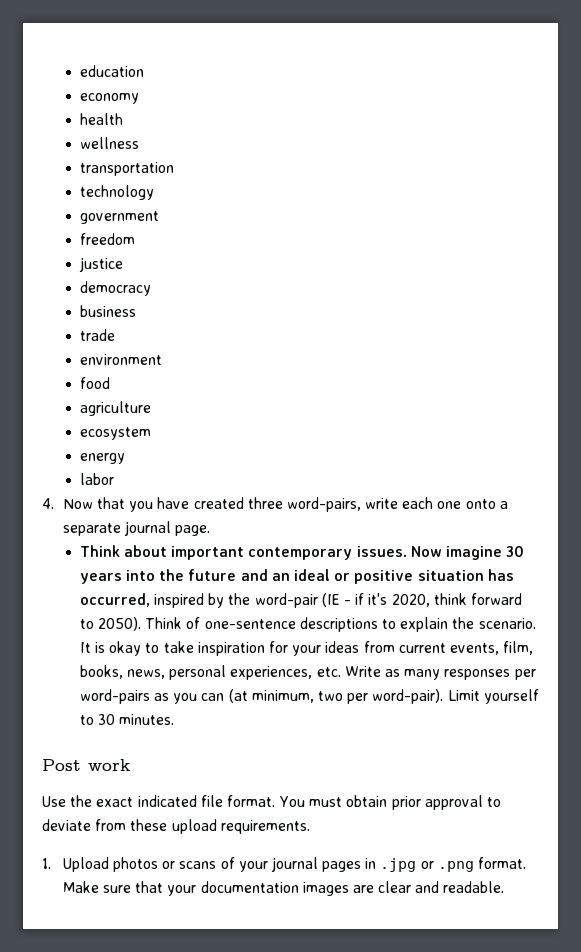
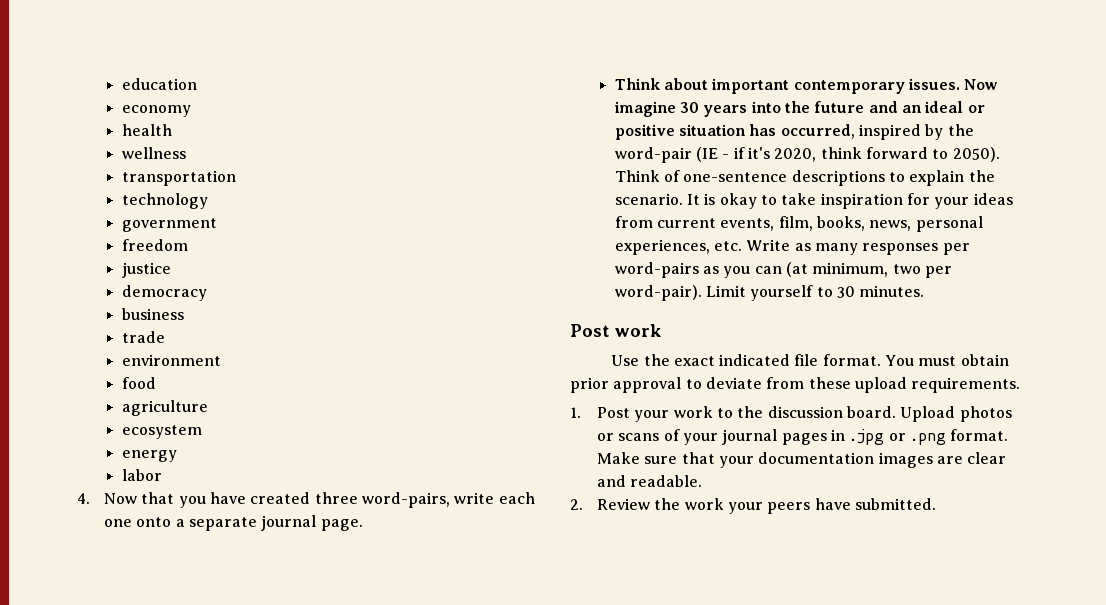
- 1. Upload photos or scans of your journal pages in .jpg or .png format.
+ 1. Post your work to the discussion board. Upload photos or scans of your journal pages in .jpg or .png format.
+ 2. Review the work your peers have submitted.

